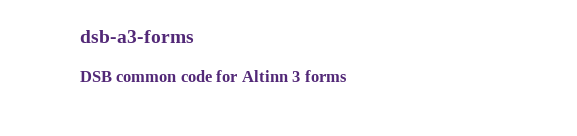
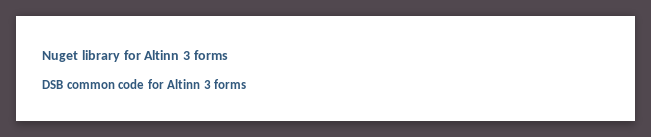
- dsb-a3-forms
+ Nuget library for Altinn 3 forms

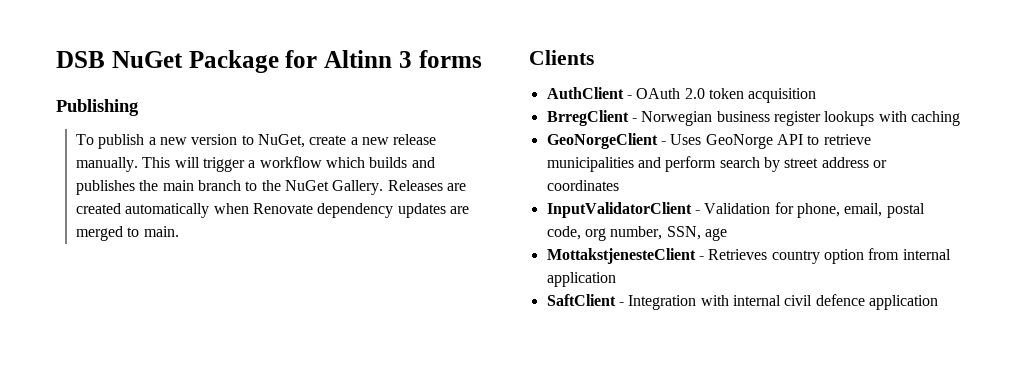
- Nuget library for Altinn 3 forms
+ DSB NuGet Package for Altinn 3 forms
- DSB common code for Altinn 3 forms
+ Publishing
+ To publish a new version to NuGet, create a new release manually. This will trigger a workflow which builds and publishes the main branch to the NuGet Gallery. Releases are created automatically when Renovate dependency updates are merged to main.
+ Clients
+ AuthClient - OAuth 2.0 token acquisition
+ BrregClient - Norwegian business register lookups with caching
+ GeoNorgeClient - Uses GeoNorge API to retrieve municipalities and perform search by street address or coordinates
+ InputValidatorClient - Validation for phone, email, postal code, org number, SSN, age
+ MottakstjenesteClient - Retrieves country option from internal application
+ SaftClient - Integration with internal civil defence application

